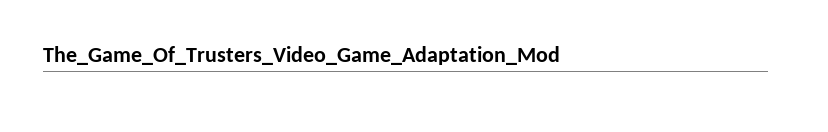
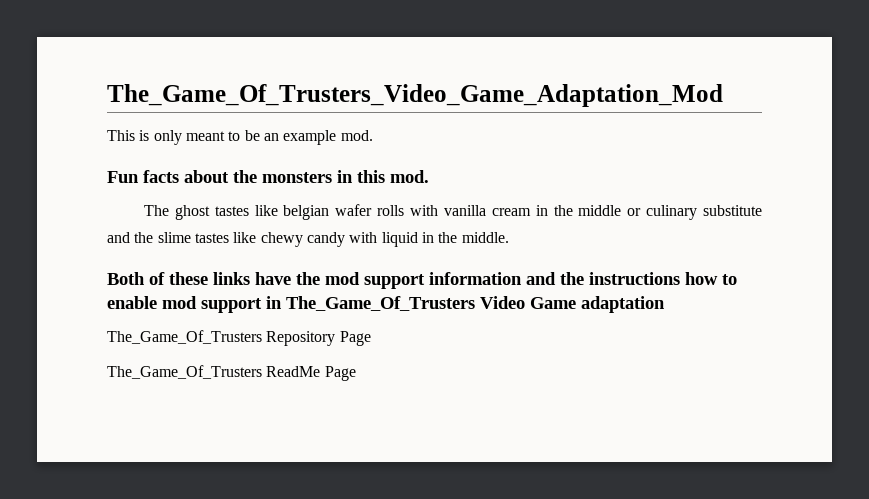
+ This is only meant to be an example mod.
+ Fun facts about the monsters in this mod.
+ The ghost tastes like belgian wafer rolls with vanilla cream in the middle or culinary substitute and the slime tastes like chewy candy with liquid in the middle.
+ Both of these links have the mod support information and the instructions how to enable mod support in The_Game_Of_Trusters Video Game adaptation
+ The_Game_Of_Trusters Repository Page
+ The_Game_Of_Trusters ReadMe Page

